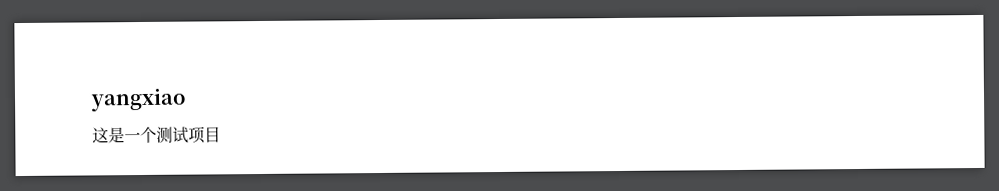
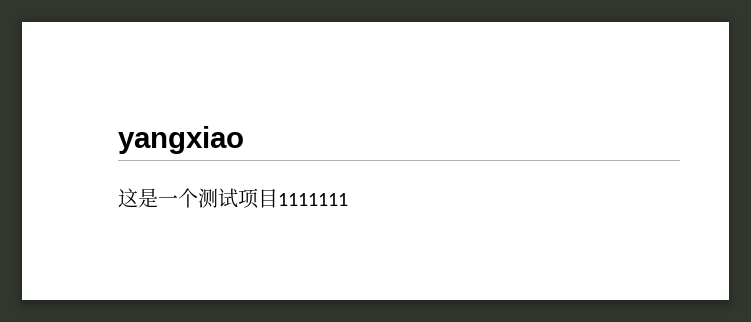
- 这是一个测试项目
+ 这是一个测试项目1111111

